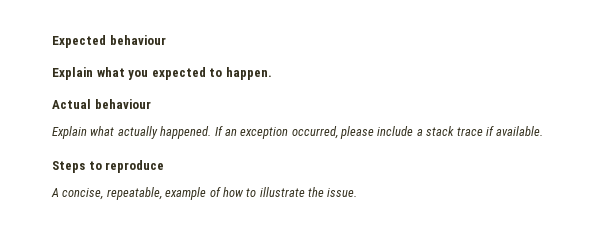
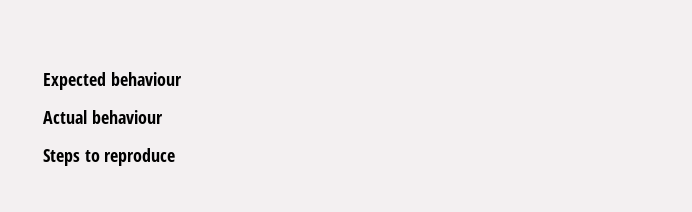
- Explain what you expected to happen.
  Actual behaviour
- Explain what actually happened. If an exception occurred, please include a stack trace if available.
  Steps to reproduce
- A concise, repeatable, example of how to illustrate the issue.

